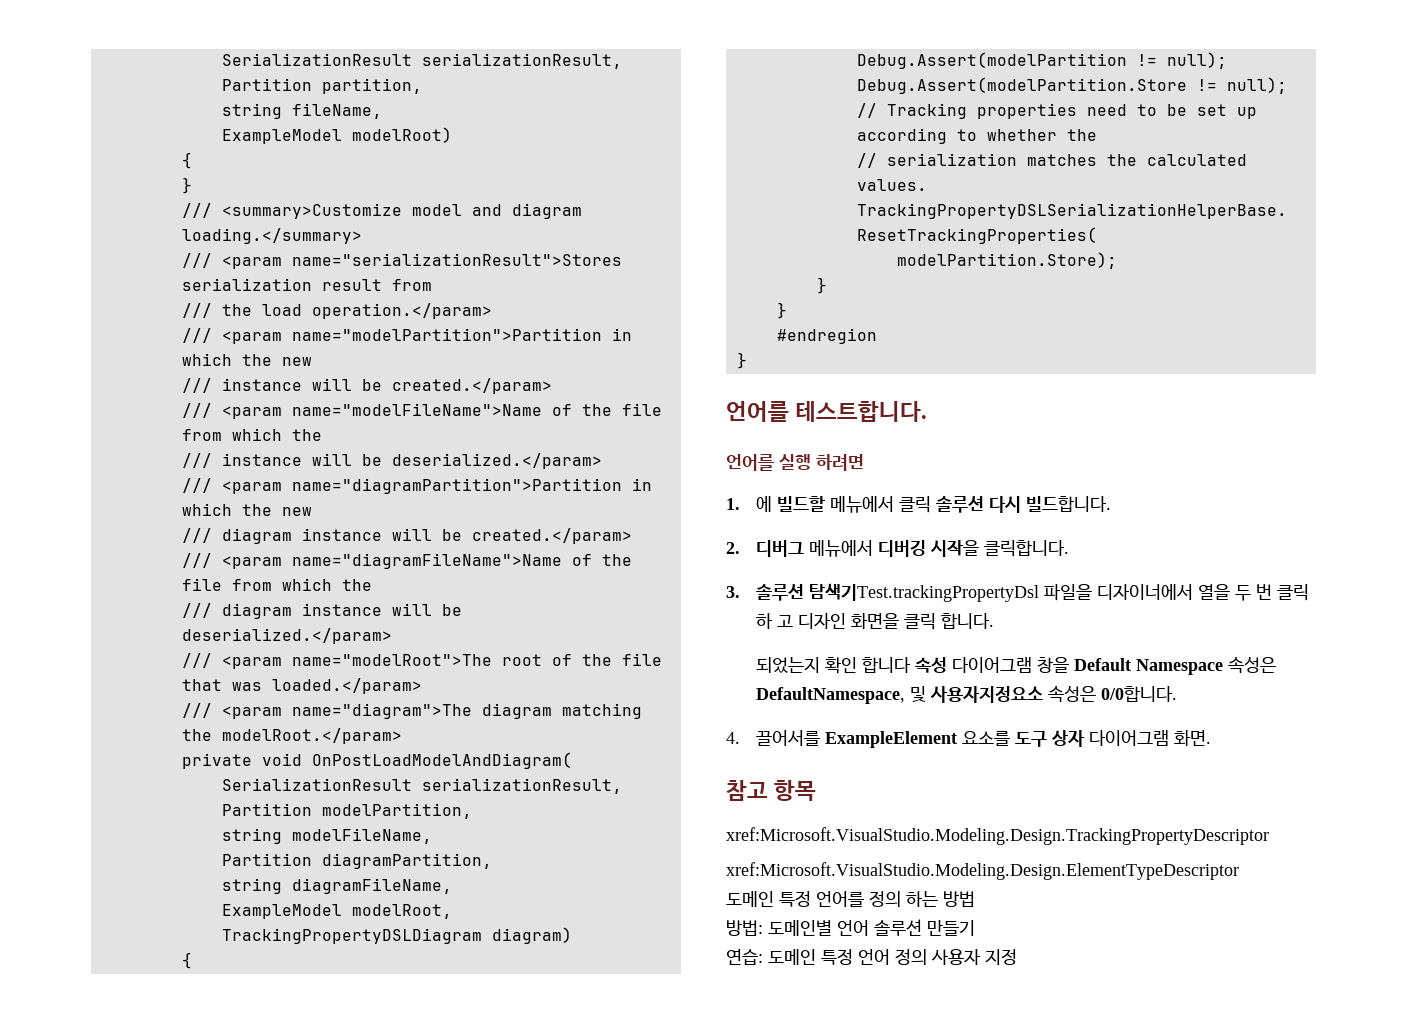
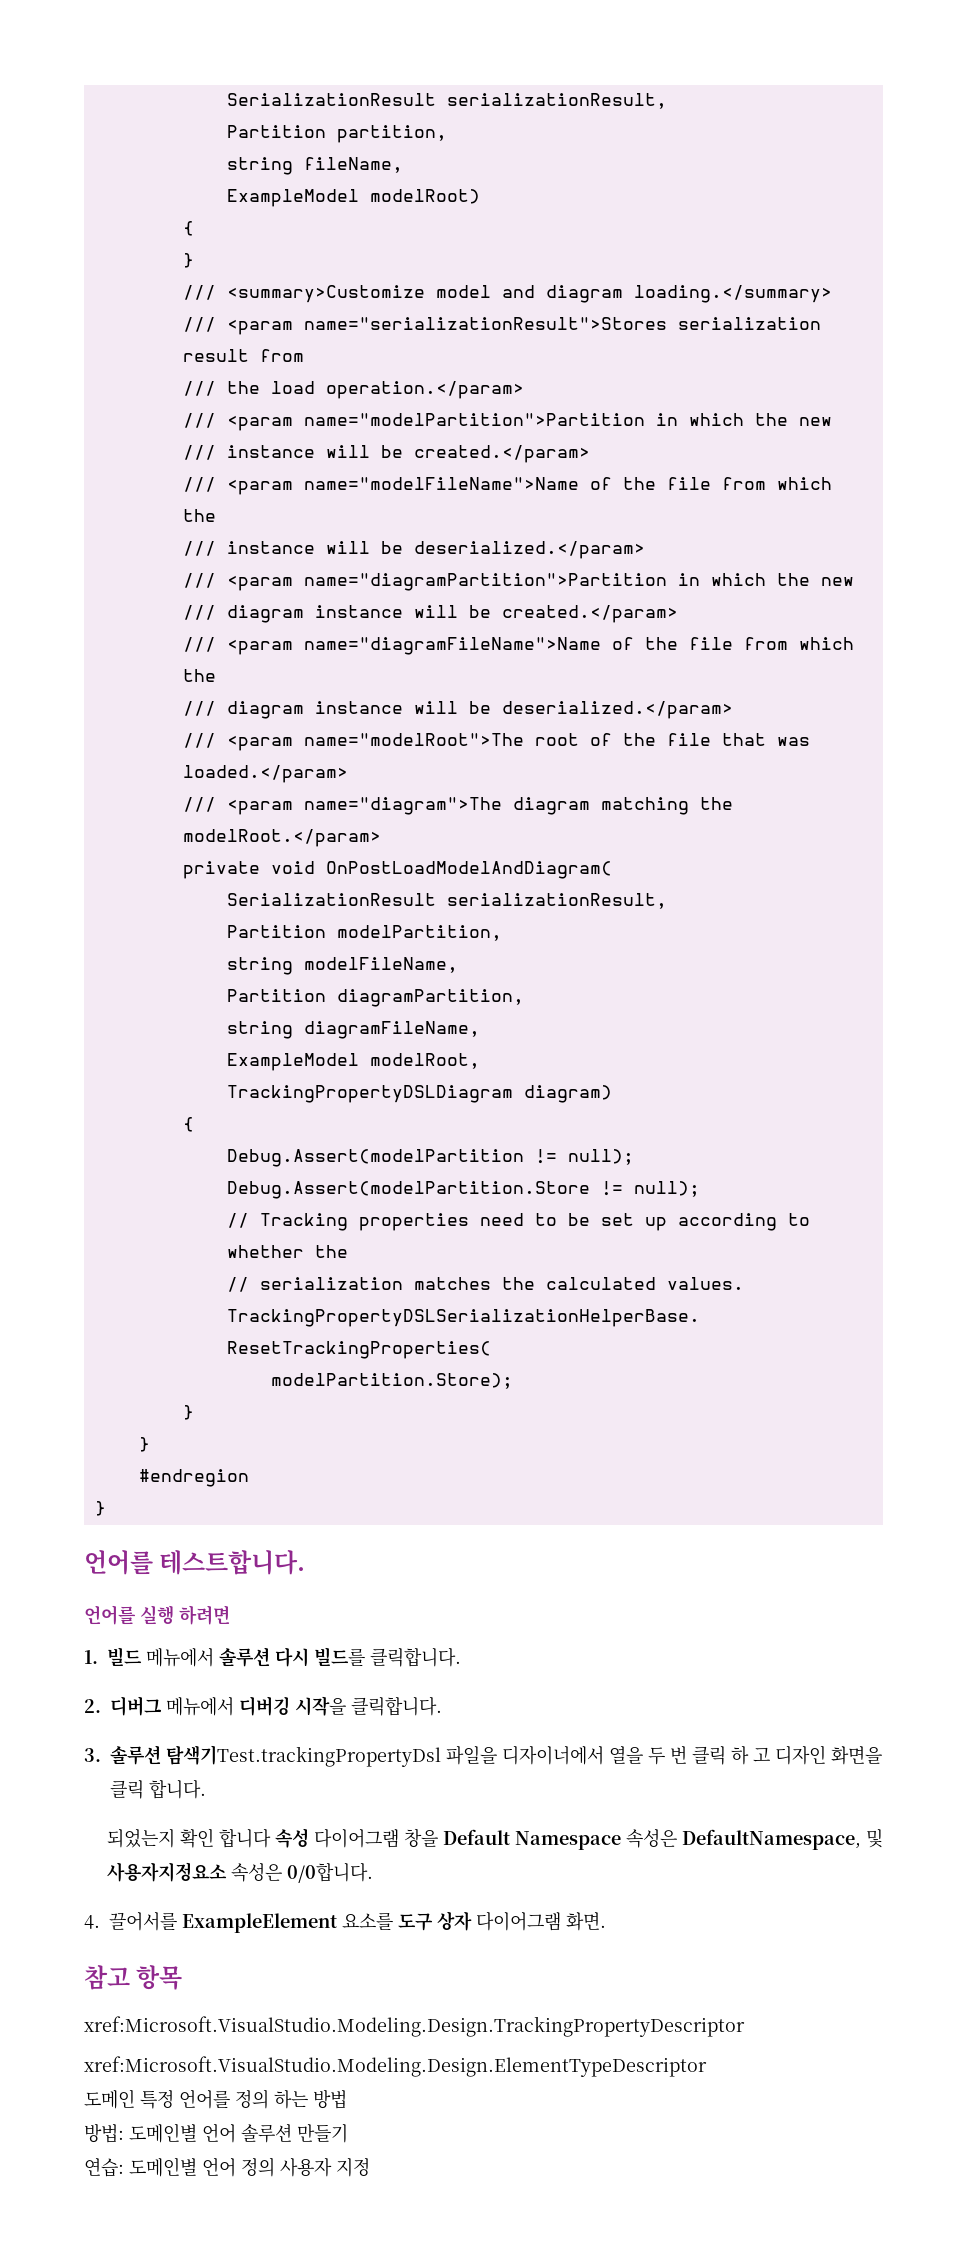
- 1. 에 빌드할 메뉴에서 클릭 솔루션 다시 빌드합니다.
+ 1. 빌드 메뉴에서 솔루션 다시 빌드를 클릭합니다.
- 연습: 도메인 특정 언어 정의 사용자 지정
+ 연습: 도메인별 언어 정의 사용자 지정

